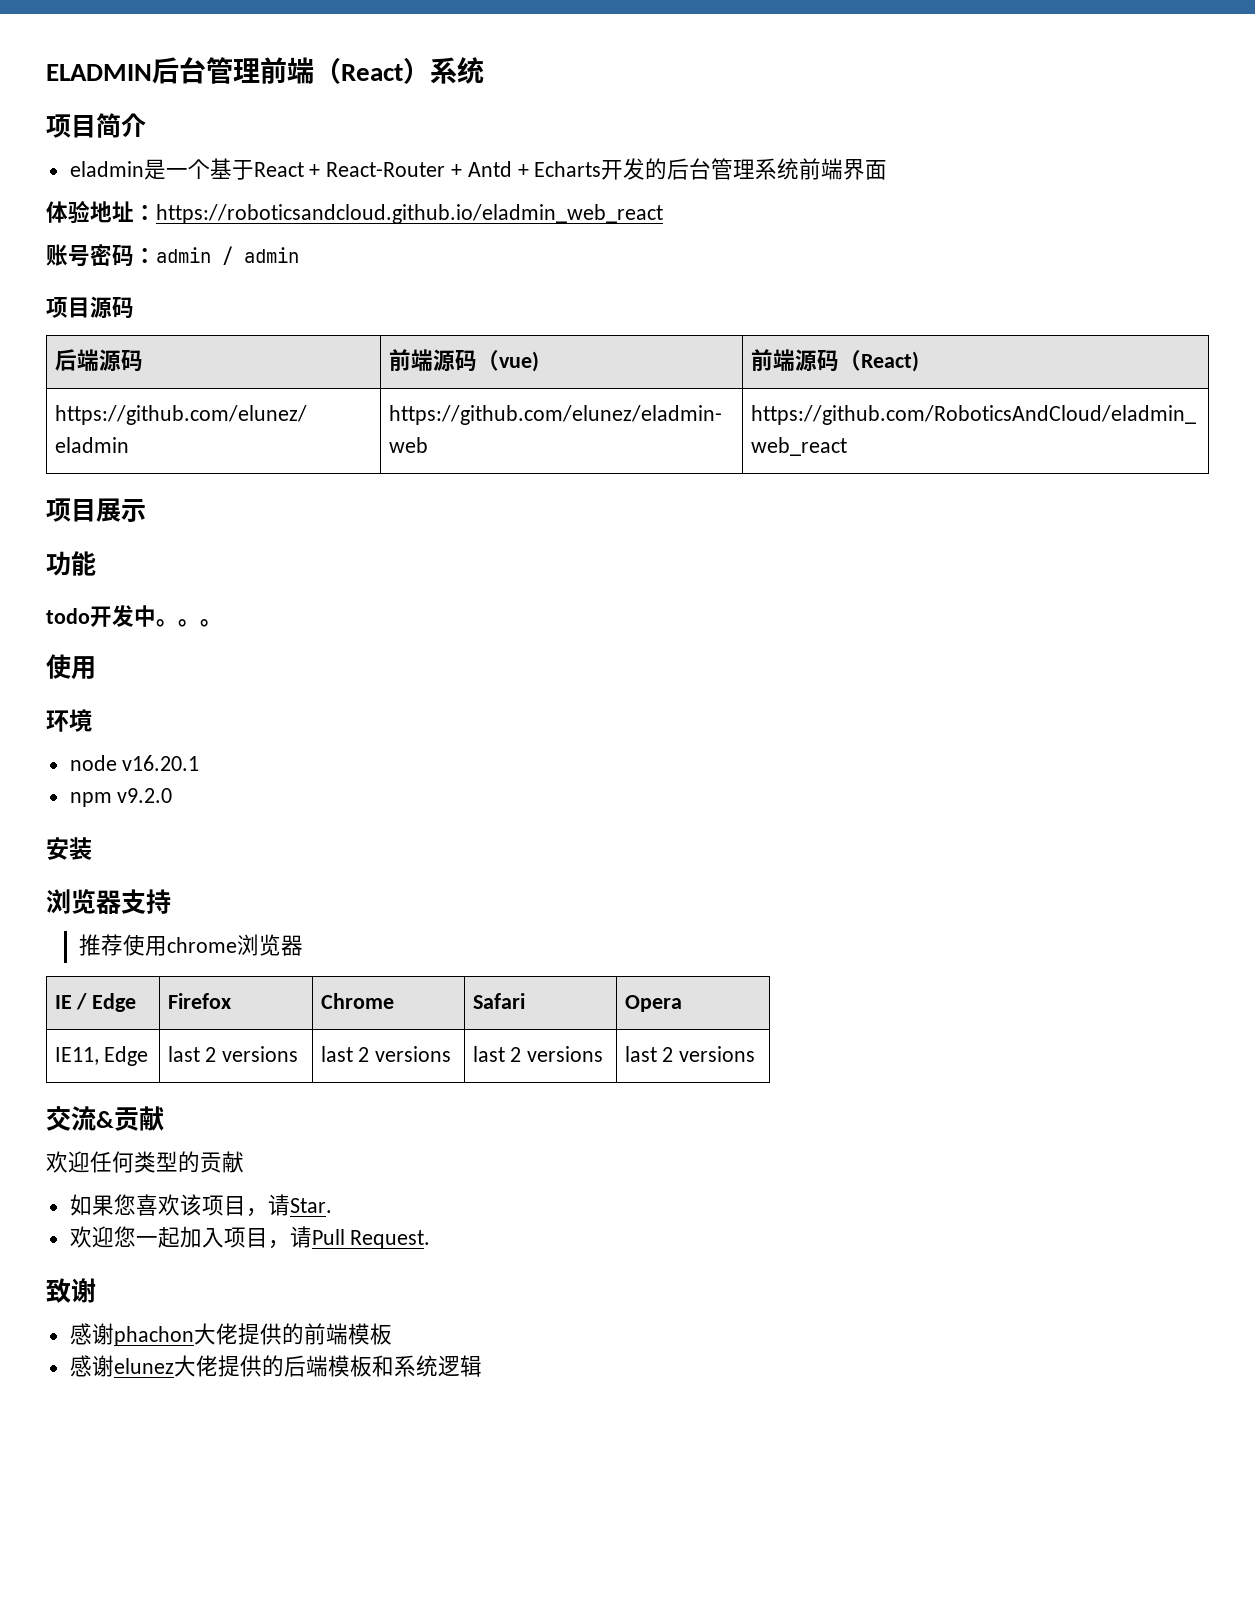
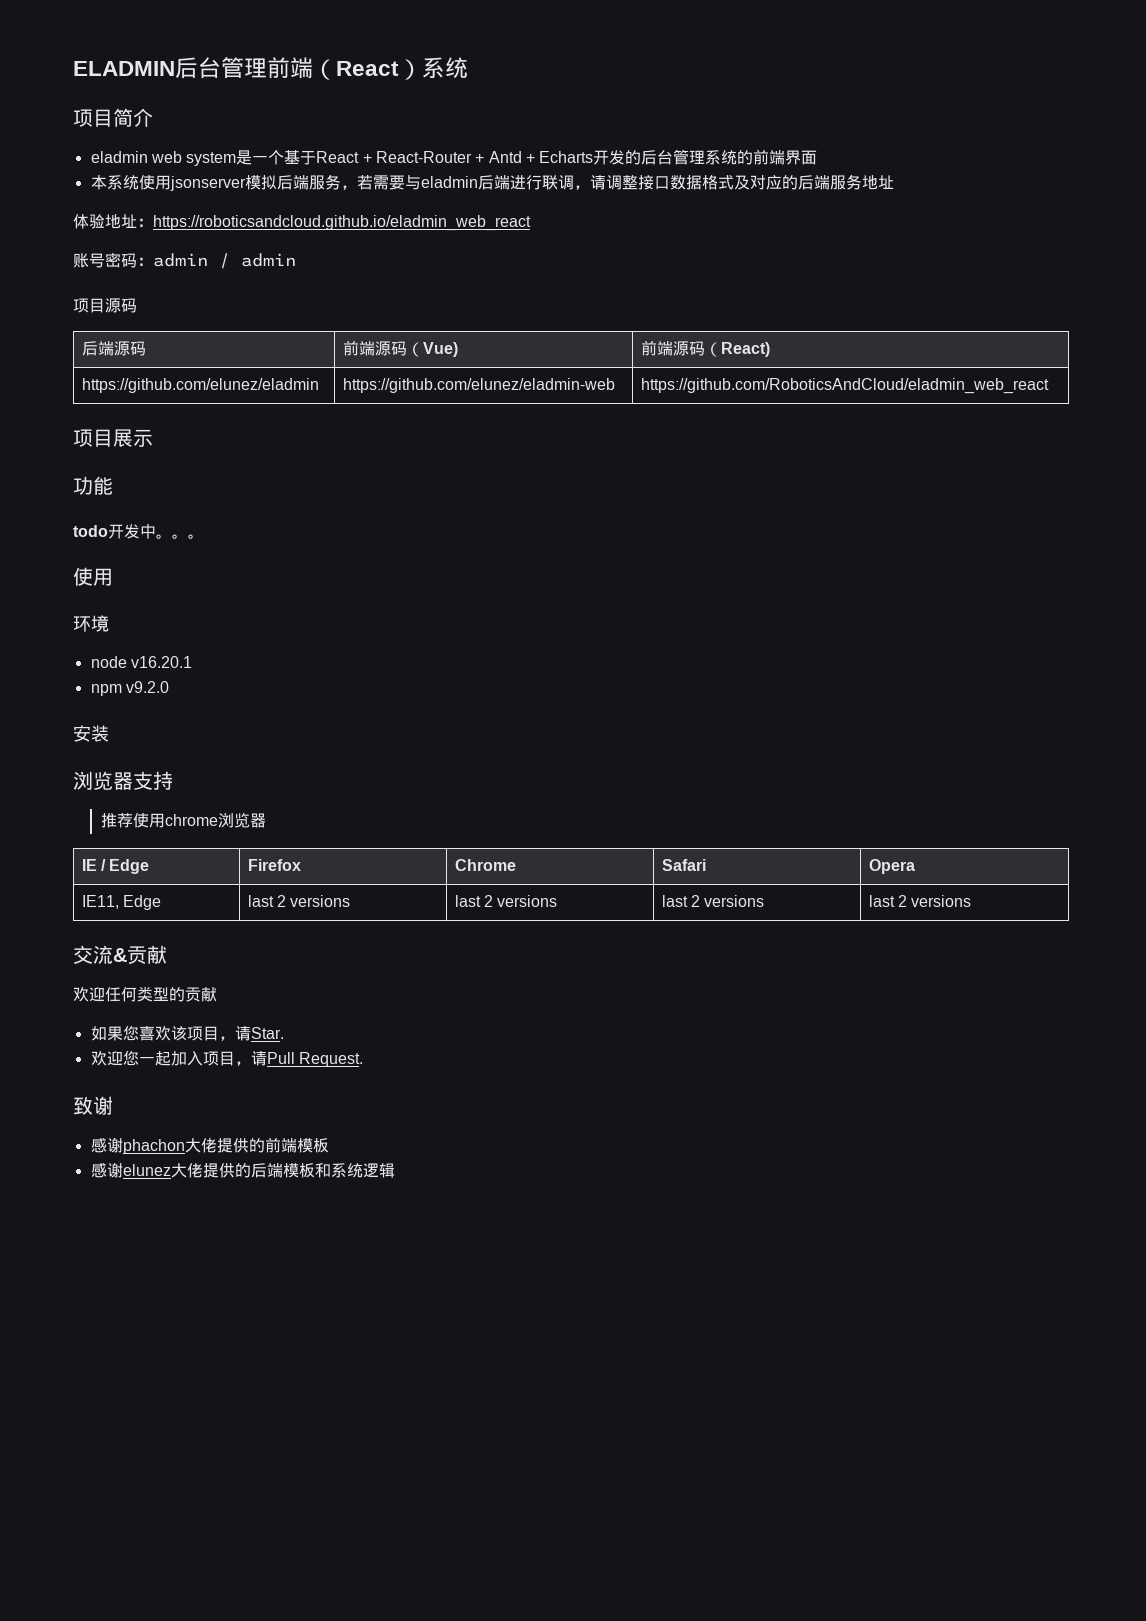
- eladmin是一个基于React + React-Router + Antd + Echarts开发的后台管理系统前端界面
+ eladmin web system是一个基于React + React-Router + Antd + Echarts开发的后台管理系统的前端界面
+ 本系统使用jsonserver模拟后端服务，若需要与eladmin后端进行联调，请调整接口数据格式及对应的后端服务地址
- 后端源码 | 前端源码（vue) | 前端源码（React)
+ 后端源码 | 前端源码（Vue) | 前端源码（React)

